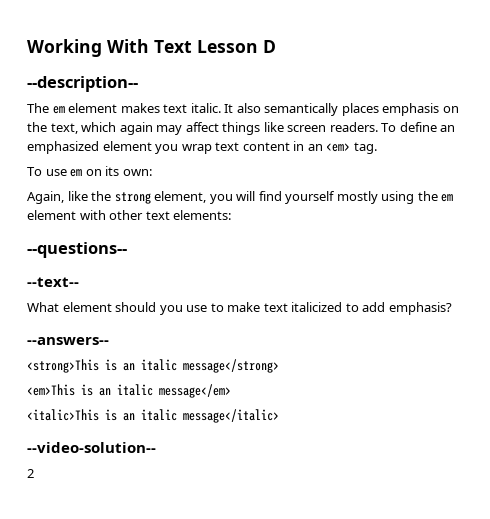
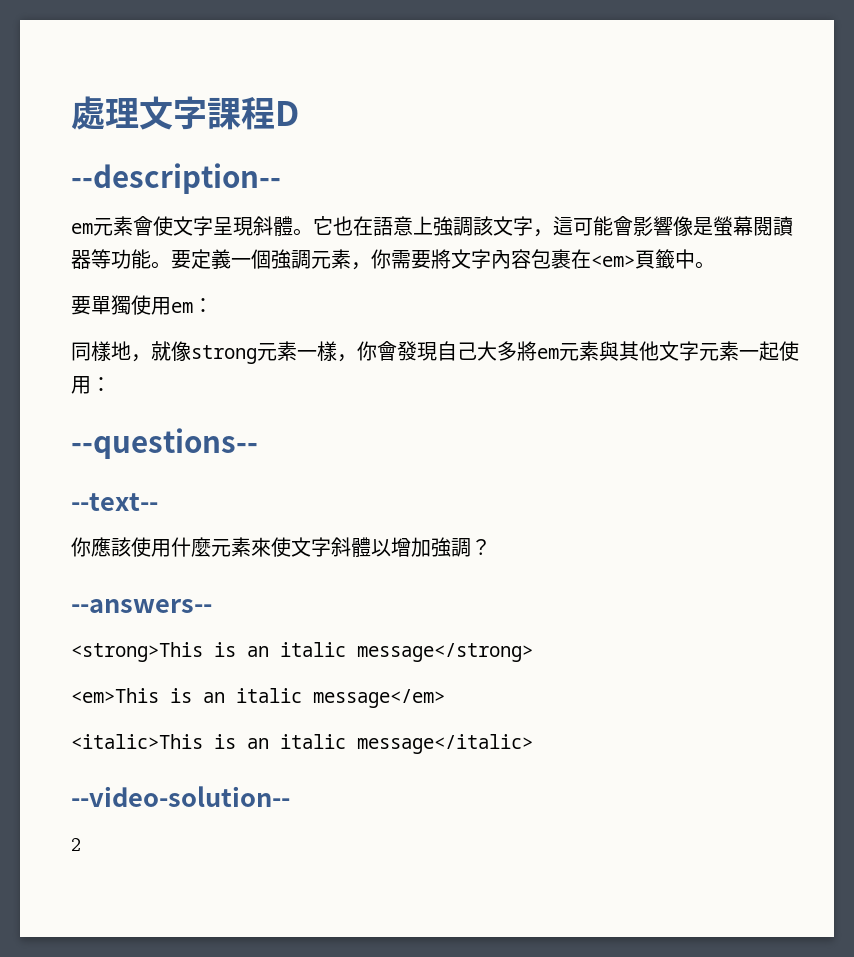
- Working With Text Lesson D
+ 處理文字課程D
  --description--
- The em element makes text italic. It also semantically places emphasis on the text, which again may affect things like screen readers. To define an emphasized element you wrap text content in an <em> tag.
- To use em on its own:
- Again, like the strong element, you will find yourself mostly using the em element with other text elements:
+ em元素會使文字呈現斜體。它也在語意上強調該文字，這可能會影響像是螢幕閱讀器等功能。要定義一個強調元素，你需要將文字內容包裹在<em>頁籤中。
+ 要單獨使用em：
+ 同樣地，就像strong元素一樣，你會發現自己大多將em元素與其他文字元素一起使用：
  --questions--
  --text--
- What element should you use to make text italicized to add emphasis?
+ 你應該使用什麼元素來使文字斜體以增加強調？

